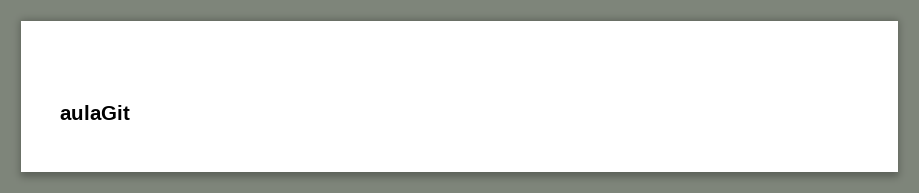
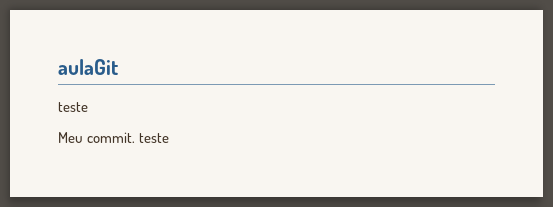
  aulaGit
+ teste
+ Meu commit. teste

